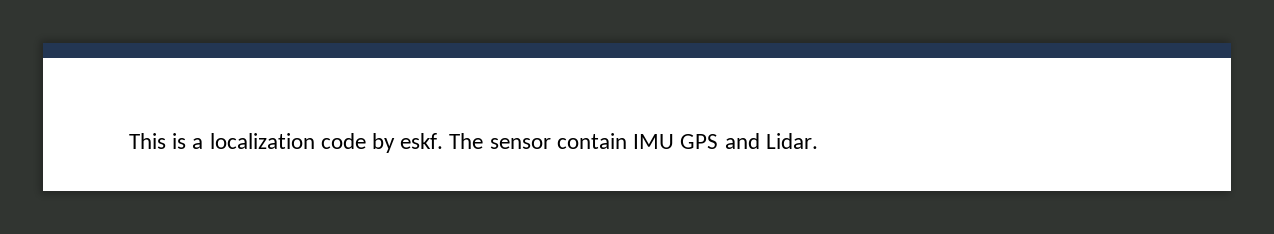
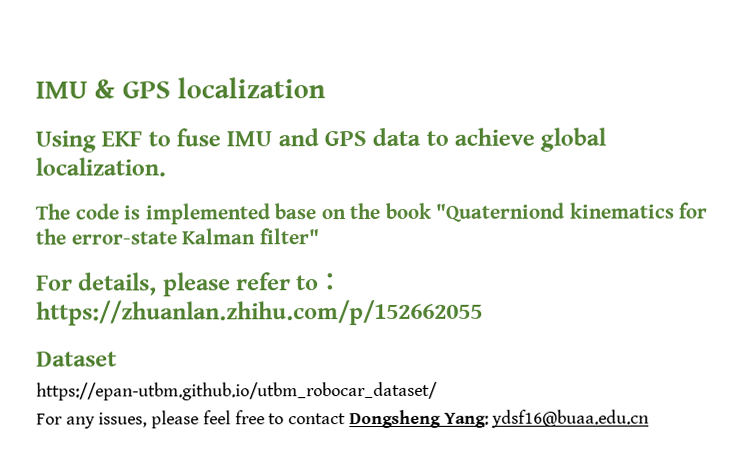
- This is a localization code by eskf. The sensor contain IMU GPS and Lidar.
+ IMU & GPS localization
+ Using EKF to fuse IMU and GPS data to achieve global localization.
+ The code is implemented base on the book "Quaterniond kinematics for the error-state Kalman filter"
+ For details, please refer to：https://zhuanlan.zhihu.com/p/152662055
+ Dataset
+ https://epan-utbm.github.io/utbm_robocar_dataset/
+ For any issues, please feel free to contact Dongsheng Yang: ydsf16@buaa.edu.cn

